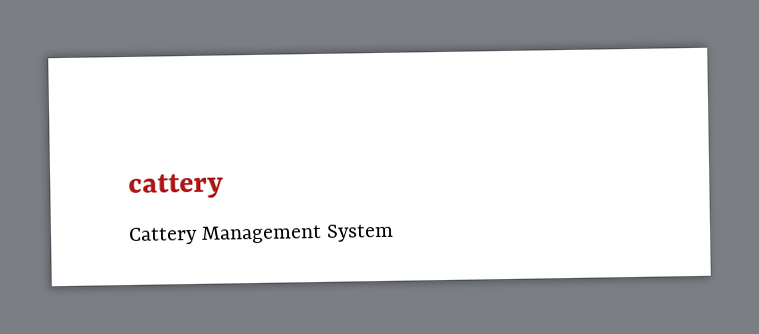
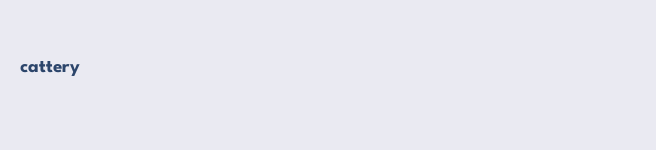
- Cattery Management System

